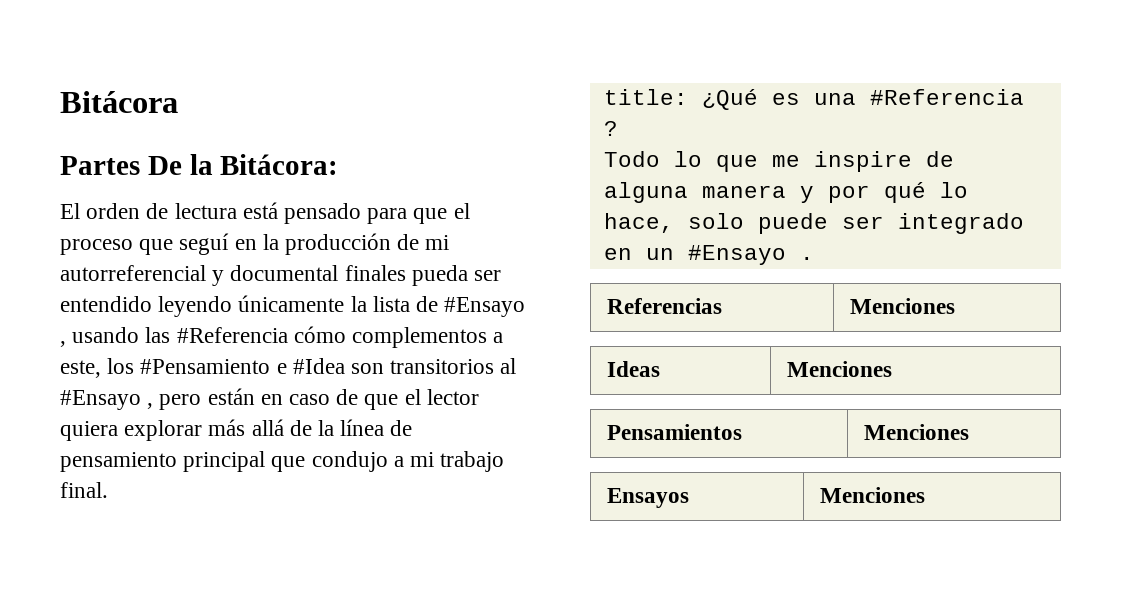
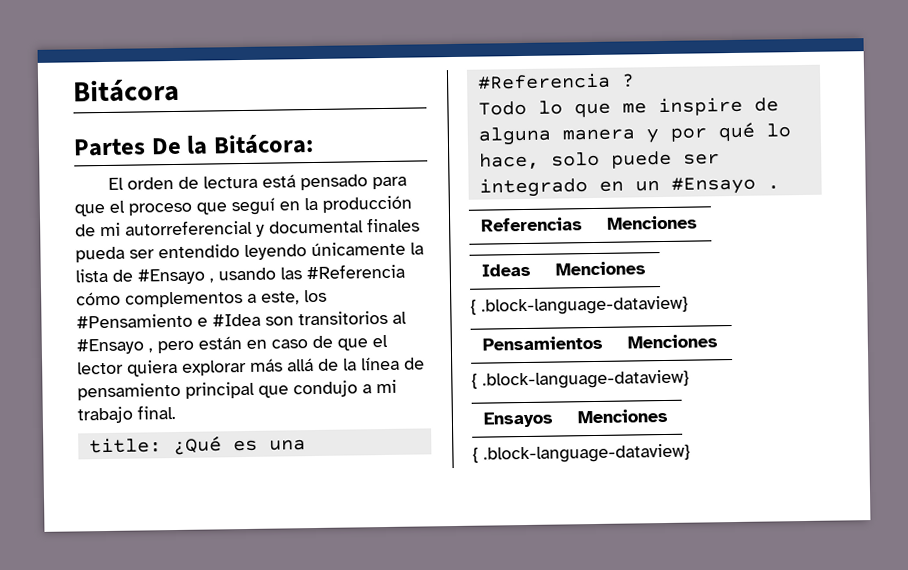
  Ideas | Menciones
+ { .block-language-dataview}
  Pensamientos | Menciones
+ { .block-language-dataview}
  Ensayos | Menciones
+ { .block-language-dataview}

